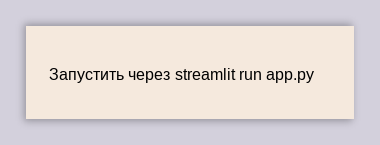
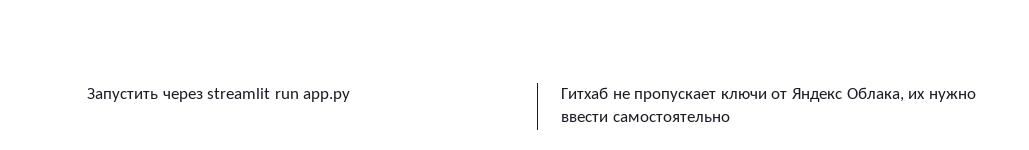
+ Гитхаб не пропускает ключи от Яндекс Облака, их нужно ввести самостоятельно

